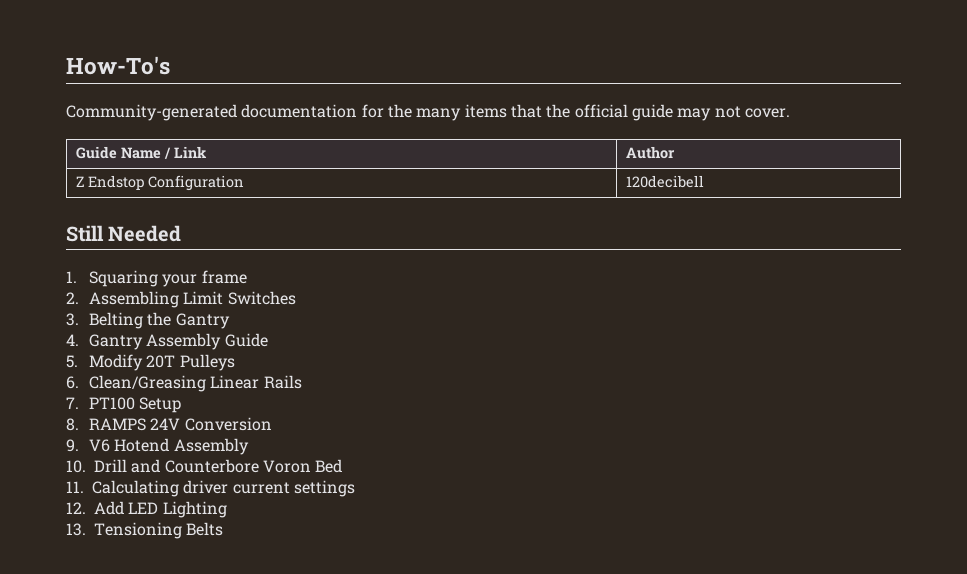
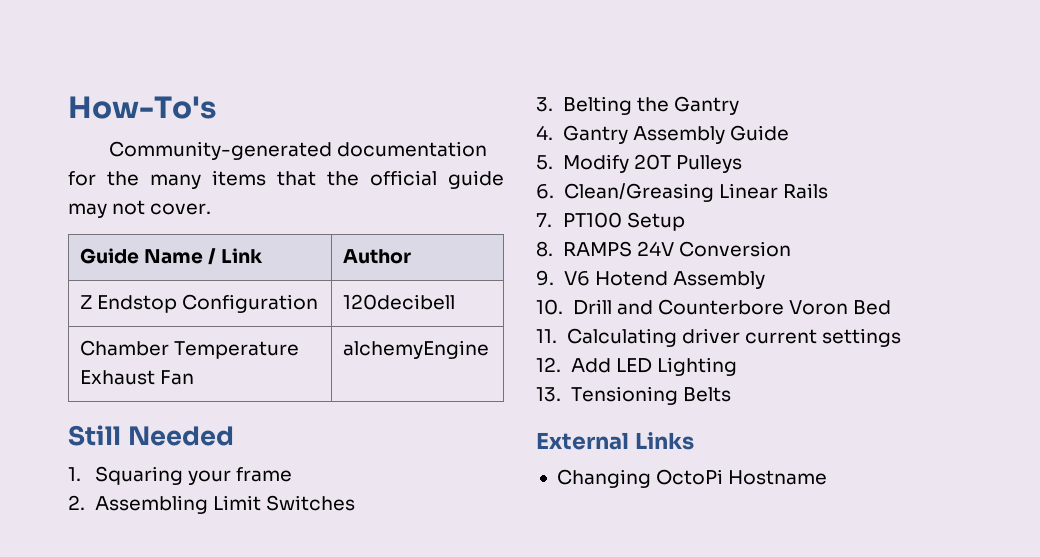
+ Chamber Temperature Exhaust Fan | alchemyEngine
+ External Links
+ Changing OctoPi Hostname

